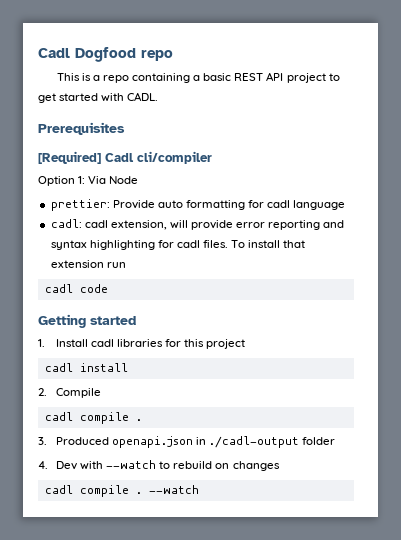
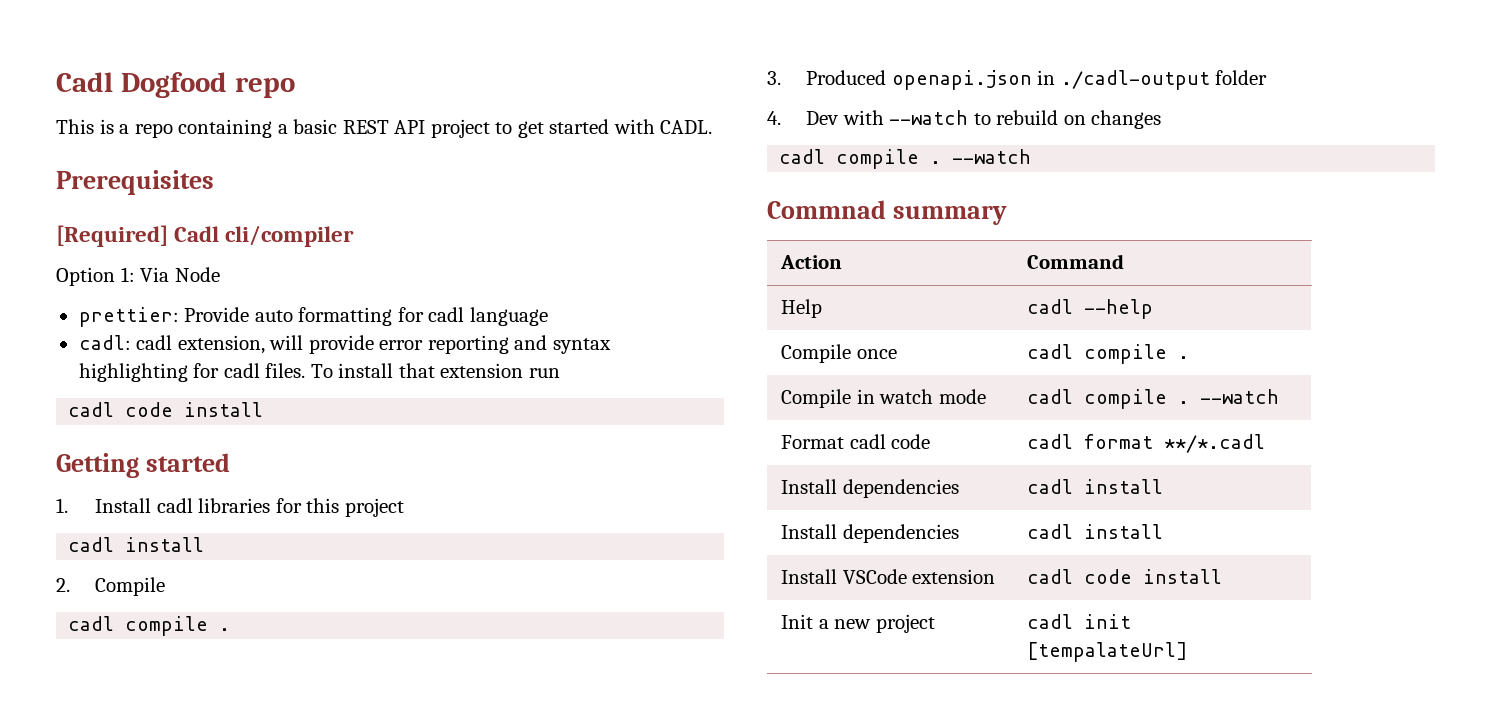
  To install that extension run
- cadl code
+ cadl code install
+ Commnad summary
+ Action | Command
+ Help | cadl --help
+ Compile once | cadl compile .
+ Compile in watch mode | cadl compile . --watch
+ Format cadl code | cadl format **/*.cadl
+ Install dependencies | cadl install
+ Install dependencies | cadl install
+ Install VSCode extension | cadl code install
+ Init a new project | cadl init [tempalateUrl]

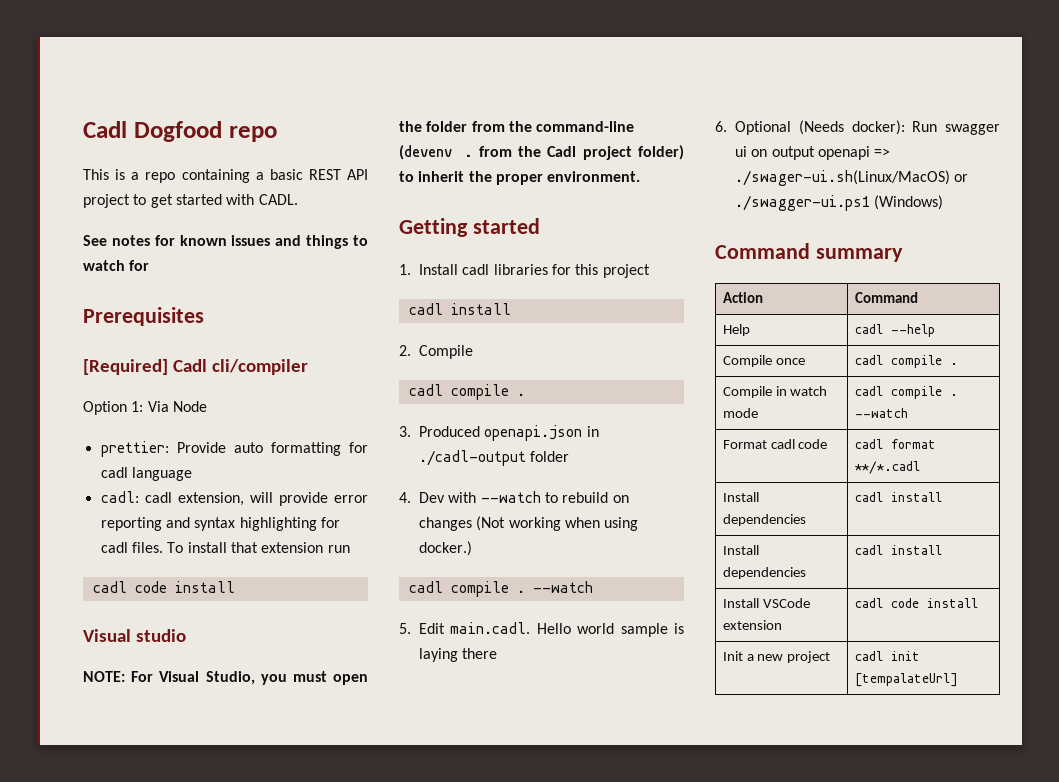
+ See notes for known issues and things to watch for
+ Visual studio
+ NOTE: For Visual Studio, you must open the folder from the command-line (devenv . from the Cadl project folder) to inherit the proper environment.
- 4. Dev with --watch to rebuild on changes
+ 4. Dev with --watch to rebuild on changes (Not working when using docker.)
  cadl compile . --watch
- Commnad summary
+ 5. Edit main.cadl. Hello world sample is laying there
+ 6. Optional (Needs docker): Run swagger ui on output openapi => ./swager-ui.sh(Linux/MacOS) or ./swagger-ui.ps1 (Windows)
+ Command summary

